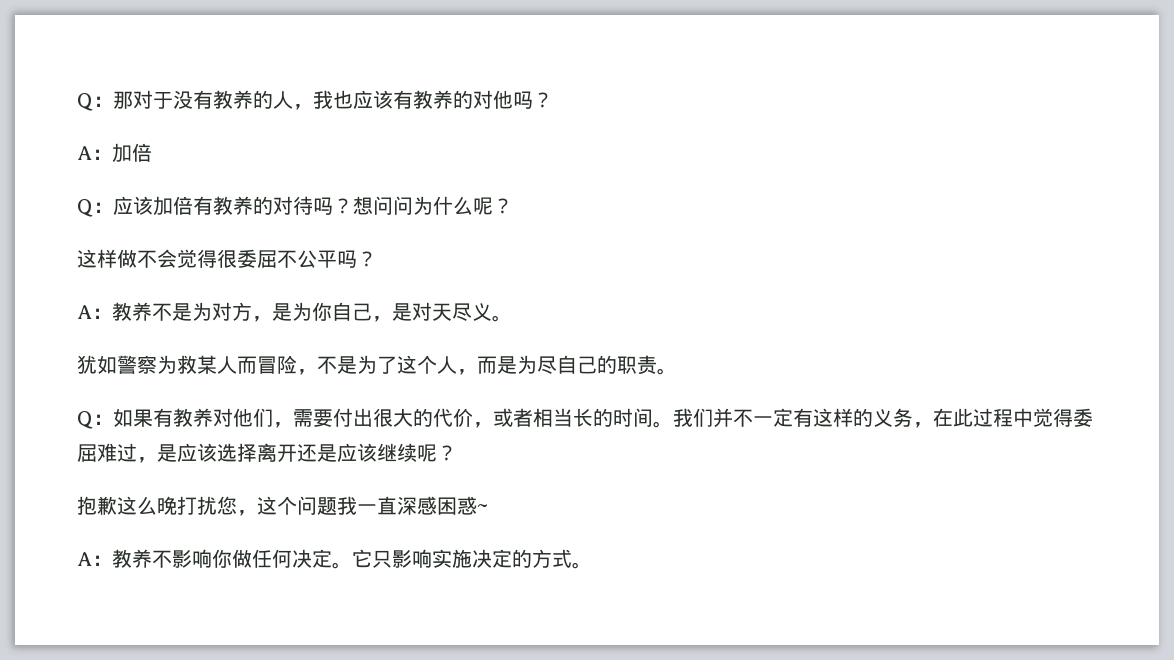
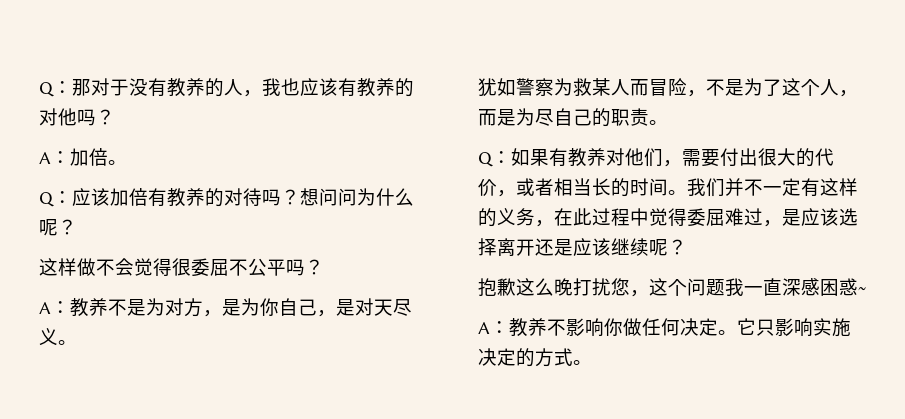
- A：加倍
+ A：加倍。

